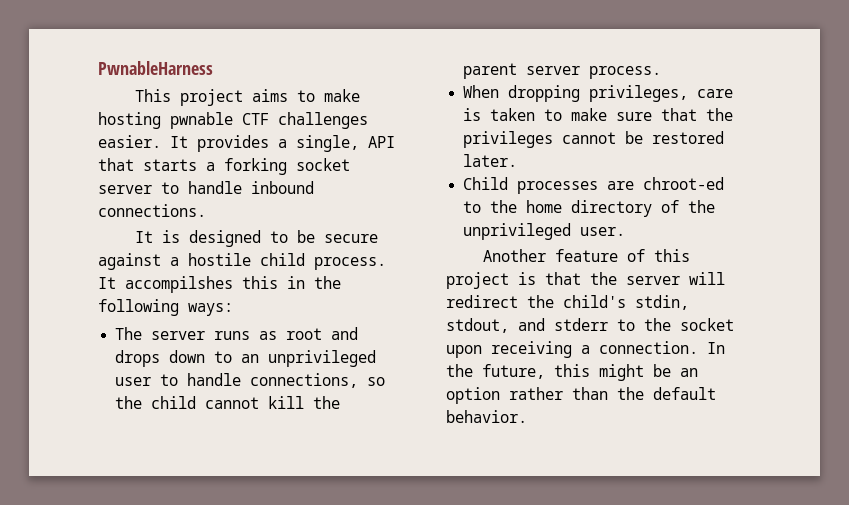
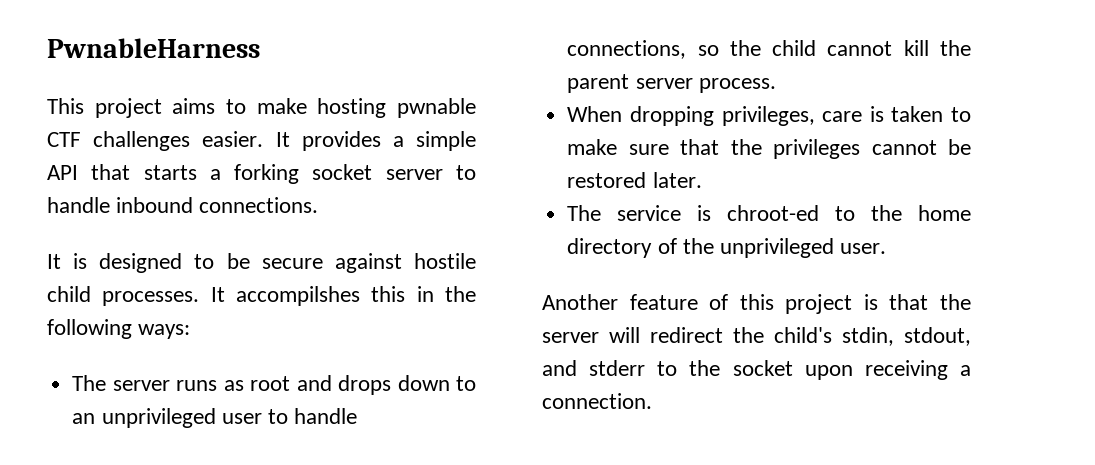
- It provides a single, API that starts a forking socket server to handle inbound connections.
+ It provides a simple API that starts a forking socket server to handle inbound connections.
- It is designed to be secure against a hostile child process.
+ It is designed to be secure against hostile child processes.
- Child processes are chroot-ed to the home directory of the unprivileged user.
+ The service is chroot-ed to the home directory of the unprivileged user.
- In the future, this might be an option rather than the default behavior.

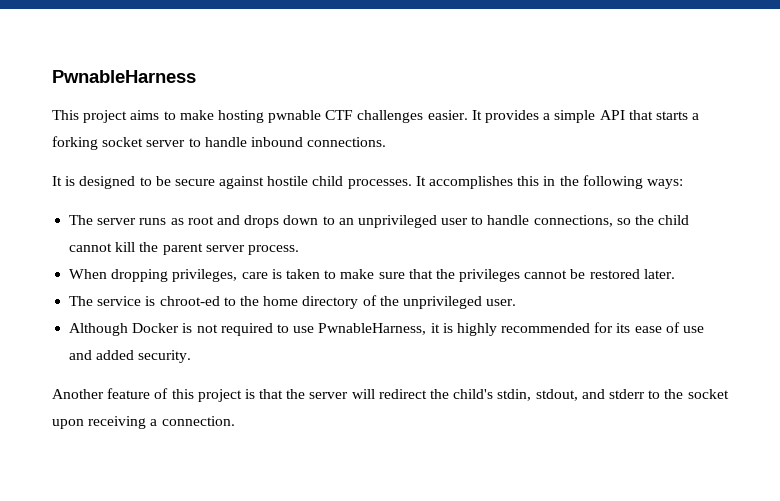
- It accompilshes this in the following ways:
+ It accomplishes this in the following ways:
+ Although Docker is not required to use PwnableHarness, it is highly recommended for its ease of use and added security.

